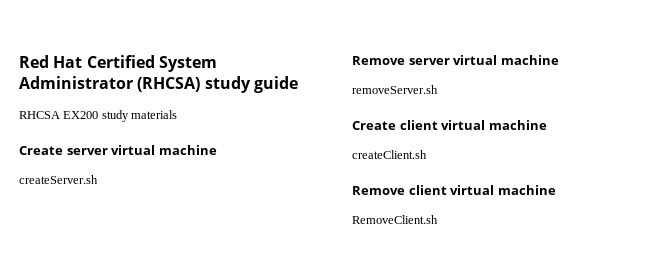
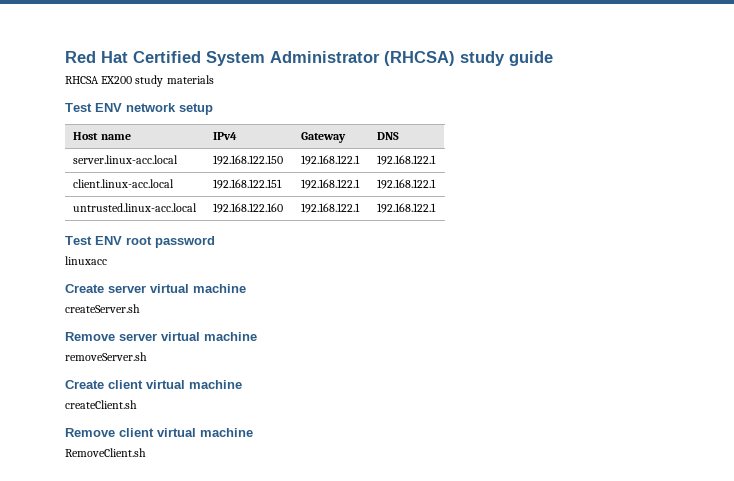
+ Test ENV network setup
+ Host name | IPv4 | Gateway | DNS
+ server.linux-acc.local | 192.168.122.150 | 192.168.122.1 | 192.168.122.1
+ client.linux-acc.local | 192.168.122.151 | 192.168.122.1 | 192.168.122.1
+ untrusted.linux-acc.local | 192.168.122.160 | 192.168.122.1 | 192.168.122.1
+ Test ENV root password
+ linuxacc

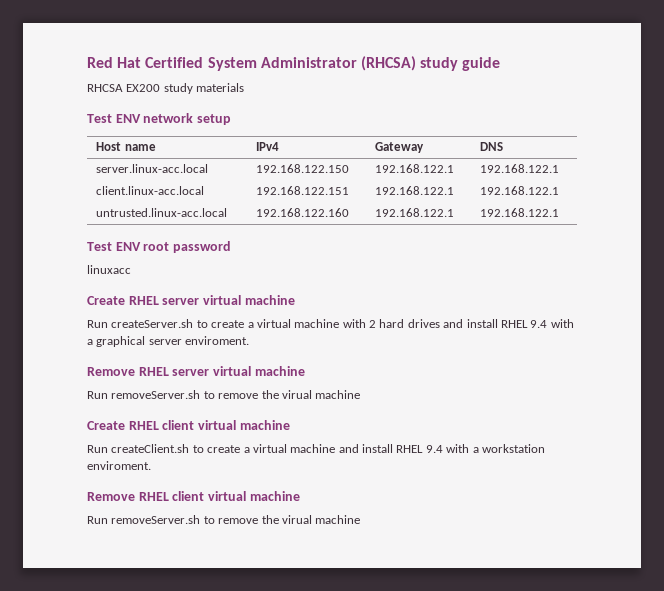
- Create server virtual machine
- createServer.sh
- Remove server virtual machine
- removeServer.sh
- Create client virtual machine
- createClient.sh
- Remove client virtual machine
- RemoveClient.sh
+ Create RHEL server virtual machine
+ Run createServer.sh to create a virtual machine with 2 hard drives and install RHEL 9.4 with a graphical server enviroment.
+ Remove RHEL server virtual machine
+ Run removeServer.sh to remove the virual machine
+ Create RHEL client virtual machine
+ Run createClient.sh to create a virtual machine and install RHEL 9.4 with a workstation enviroment.
+ Remove RHEL client virtual machine
+ Run removeServer.sh to remove the virual machine

